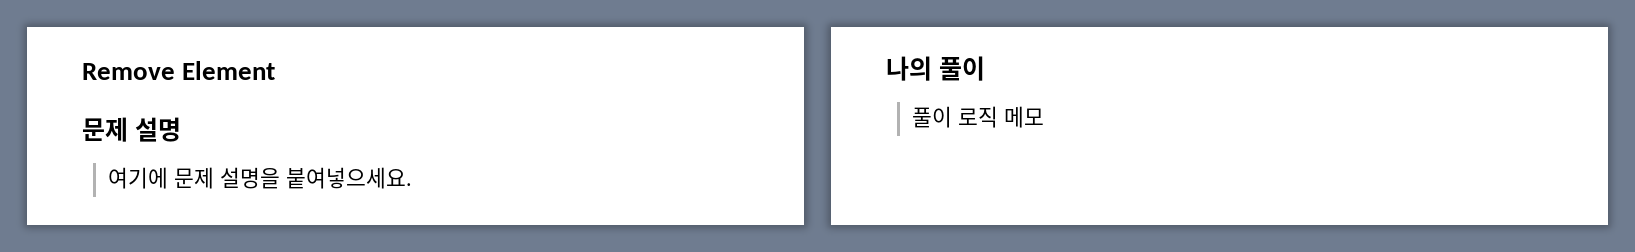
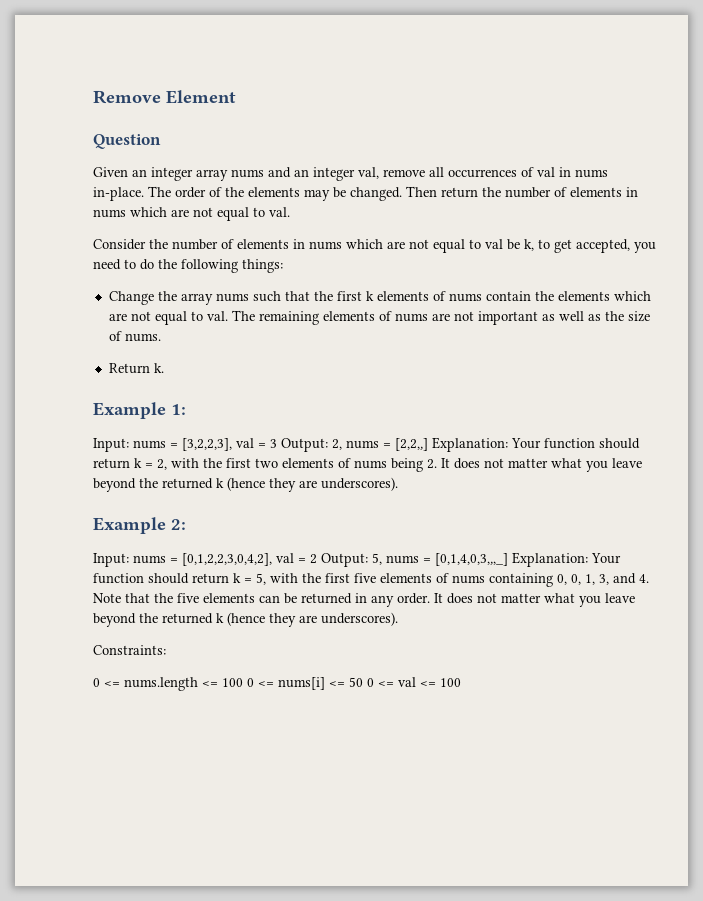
- 문제 설명
- 여기에 문제 설명을 붙여넣으세요.
- 나의 풀이
- 풀이 로직 메모
+ Question
+ Given an integer array nums and an integer val, remove all occurrences of val in nums in-place. The order of the elements may be changed. Then return the number of elements in nums which are not equal to val.
+ Consider the number of elements in nums which are not equal to val be k, to get accepted, you need to do the following things:
+ Change the array nums such that the first k elements of nums contain the elements which are not equal to val. The remaining elements of nums are not important as well as the size of nums.
+ Return k.
+ Example 1:
+ Input: nums = [3,2,2,3], val = 3 Output: 2, nums = [2,2,,] Explanation: Your function should return k = 2, with the first two elements of nums being 2. It does not matter what you leave beyond the returned k (hence they are underscores).
+ Example 2:
+ Input: nums = [0,1,2,2,3,0,4,2], val = 2 Output: 5, nums = [0,1,4,0,3,,,_] Explanation: Your function should return k = 5, with the first five elements of nums containing 0, 0, 1, 3, and 4. Note that the five elements can be returned in any order. It does not matter what you leave beyond the returned k (hence they are underscores).
+ Constraints:
+ 0 <= nums.length <= 100 0 <= nums[i] <= 50 0 <= val <= 100

